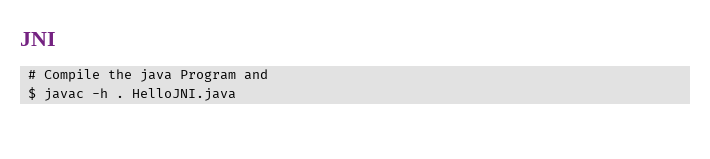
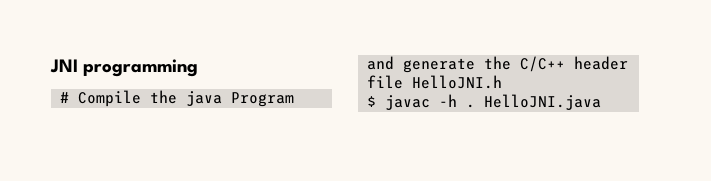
- JNI
+ JNI programming
- # Compile the java Program and
+ # Compile the java Program and generate the C/C++ header file HelloJNI.h

